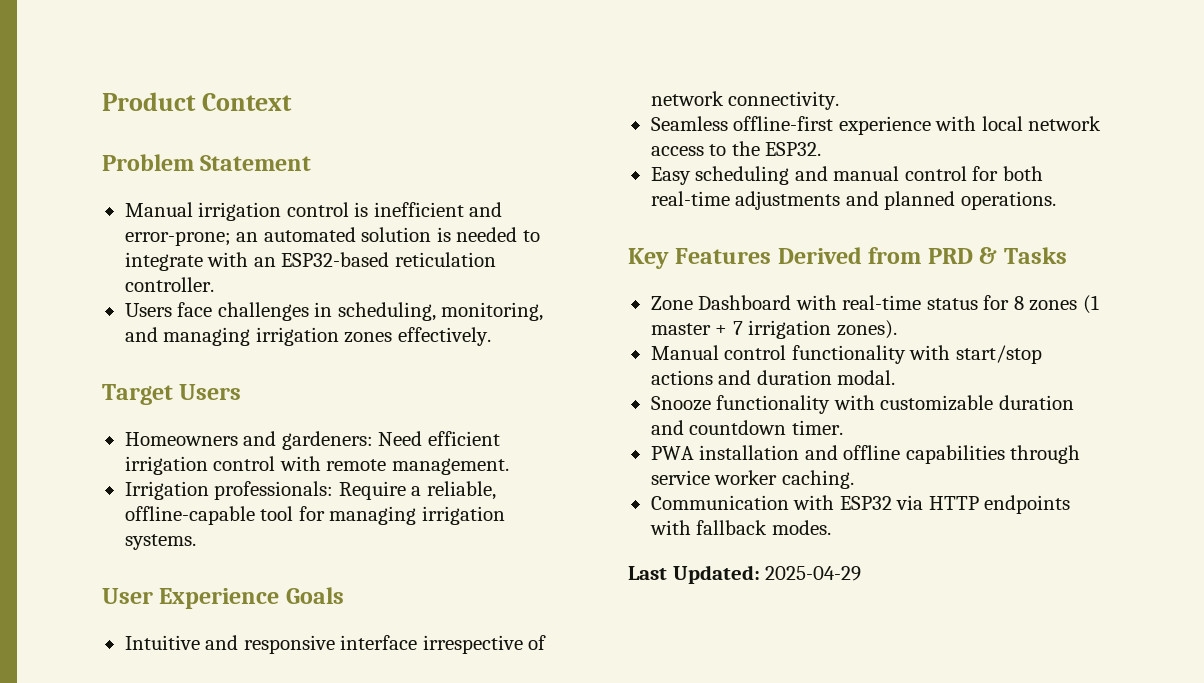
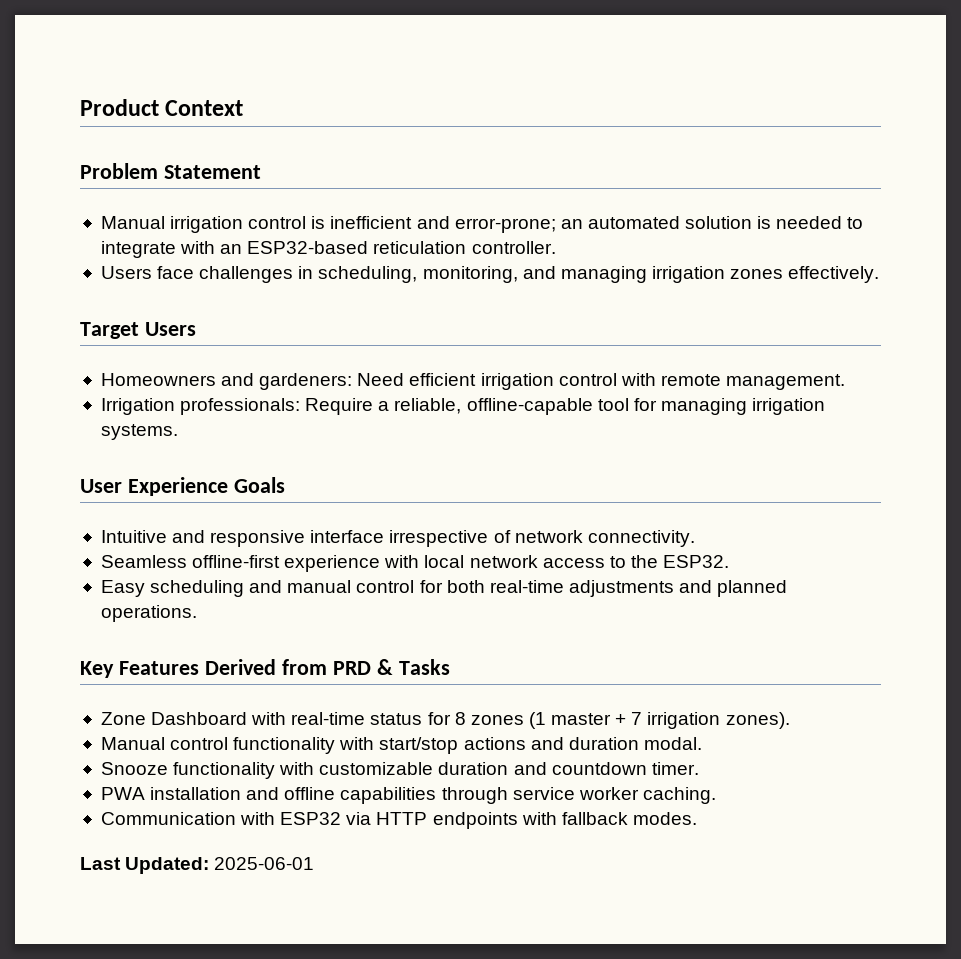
- Last Updated: 2025-04-29
+ Last Updated: 2025-06-01

